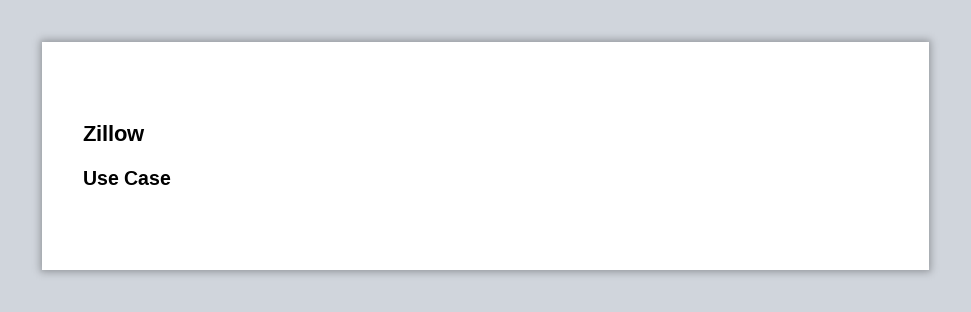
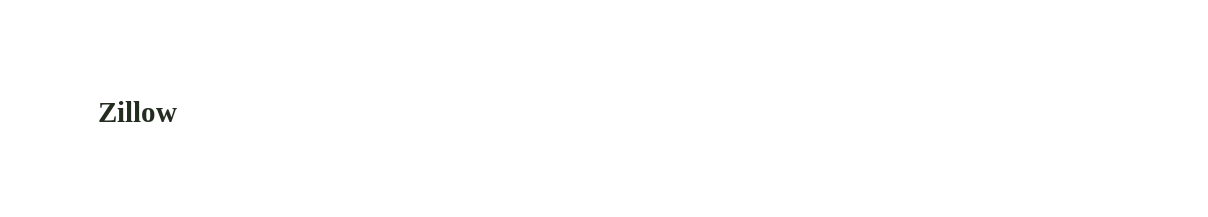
- Use Case

